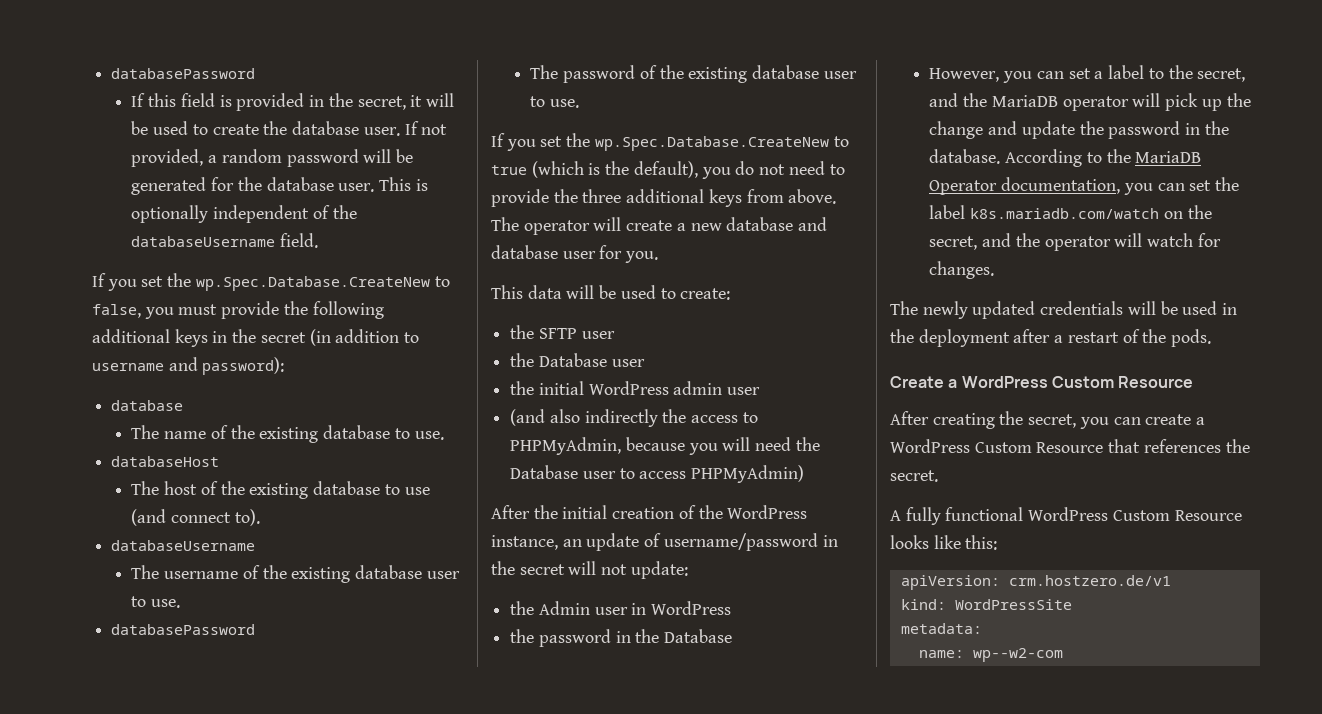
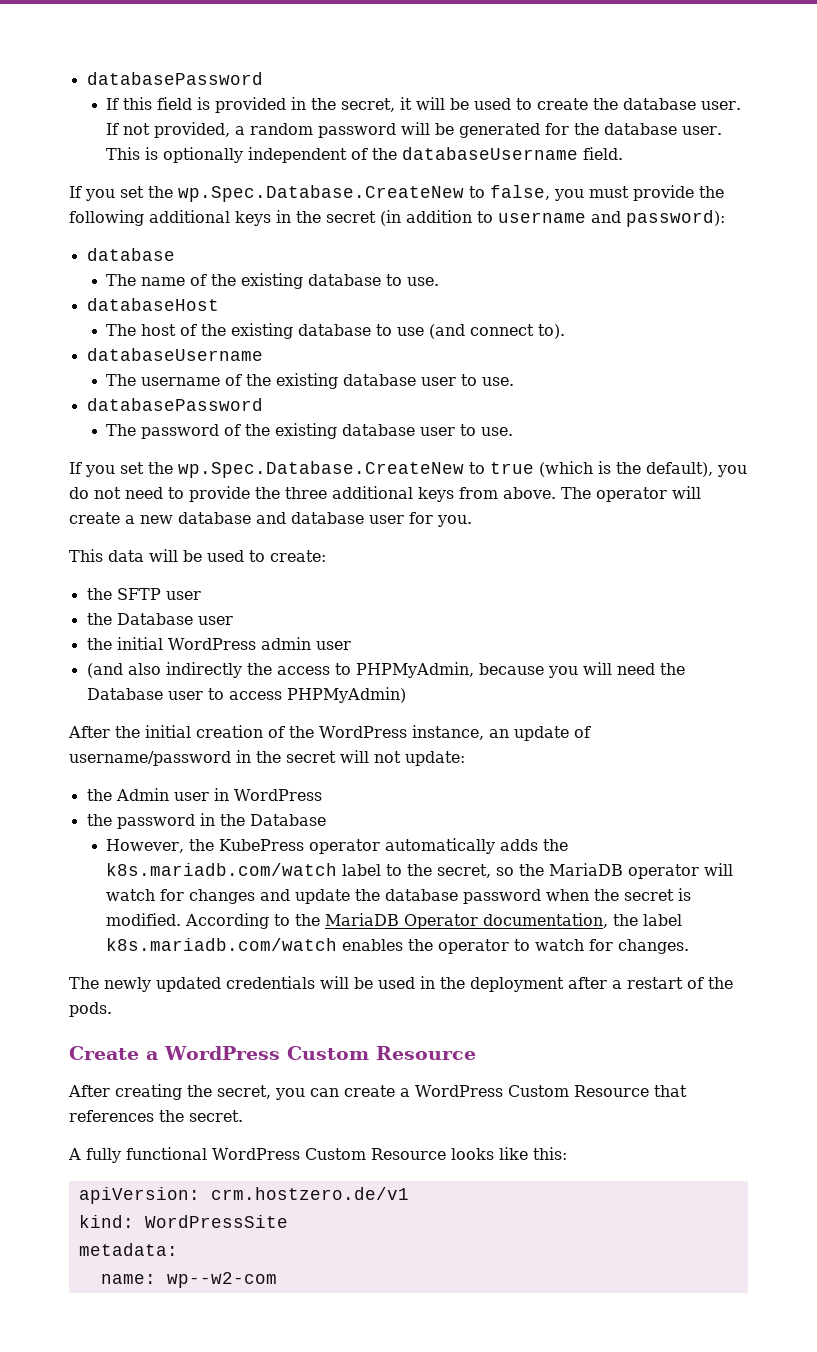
- However, you can set a label to the secret, and the MariaDB operator will pick up the change and update the password in the database.
+ However, the KubePress operator automatically adds the k8s.mariadb.com/watch label to the secret, so the MariaDB operator will watch for changes and update the database password when the secret is modified.
- According to the MariaDB Operator documentation, you can set the label k8s.mariadb.com/watch on the secret, and the operator will watch for changes.
+ According to the MariaDB Operator documentation, the label k8s.mariadb.com/watch enables the operator to watch for changes.

